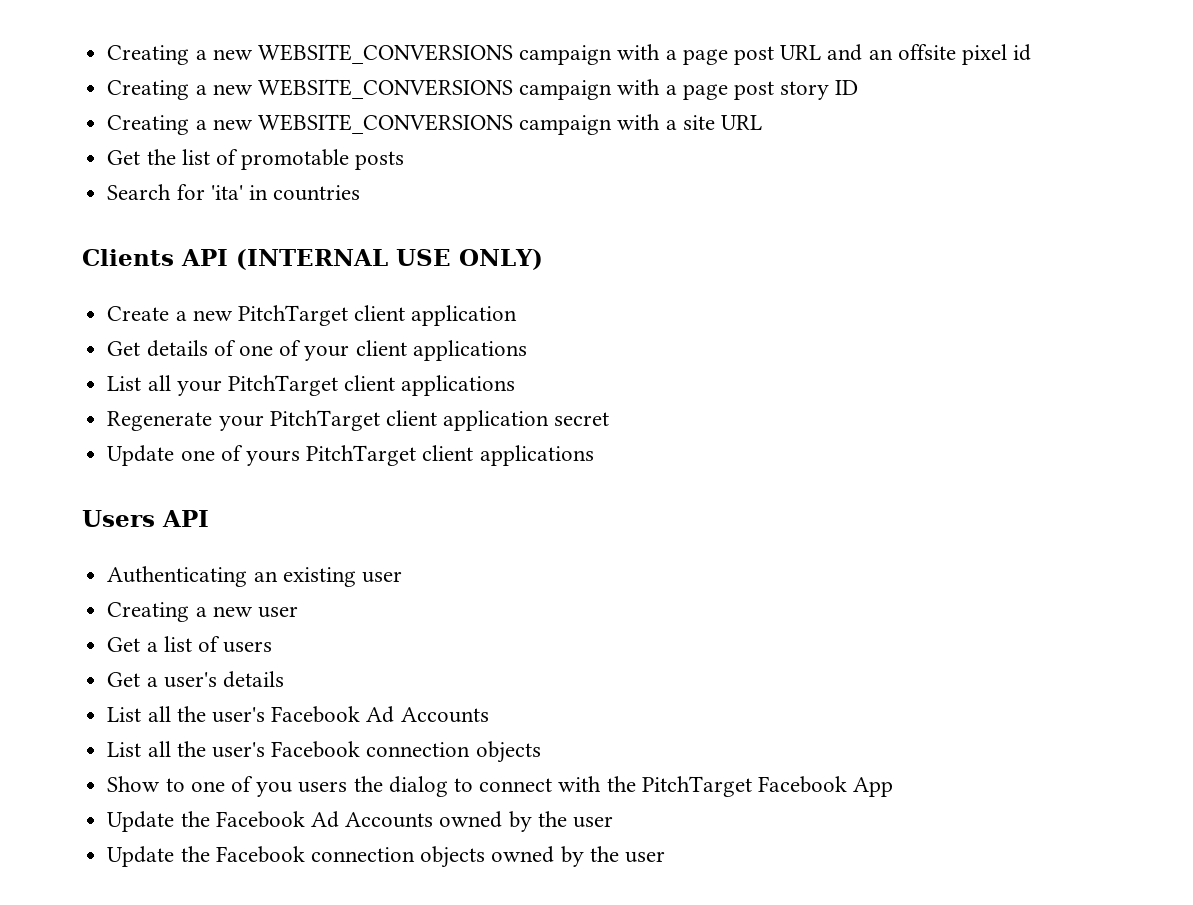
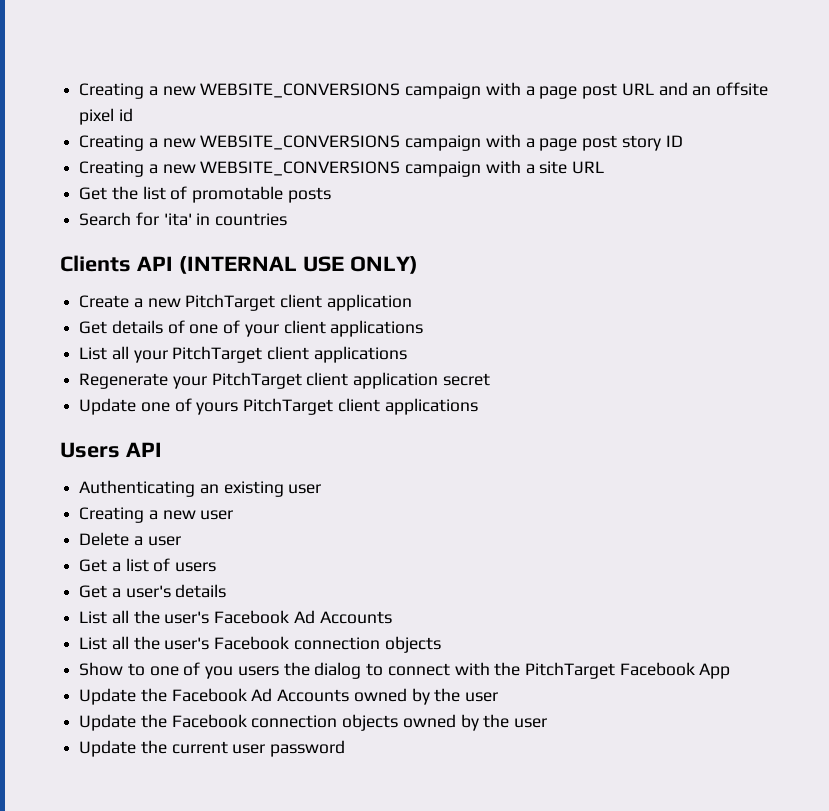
+ Delete a user
+ Update the current user password

